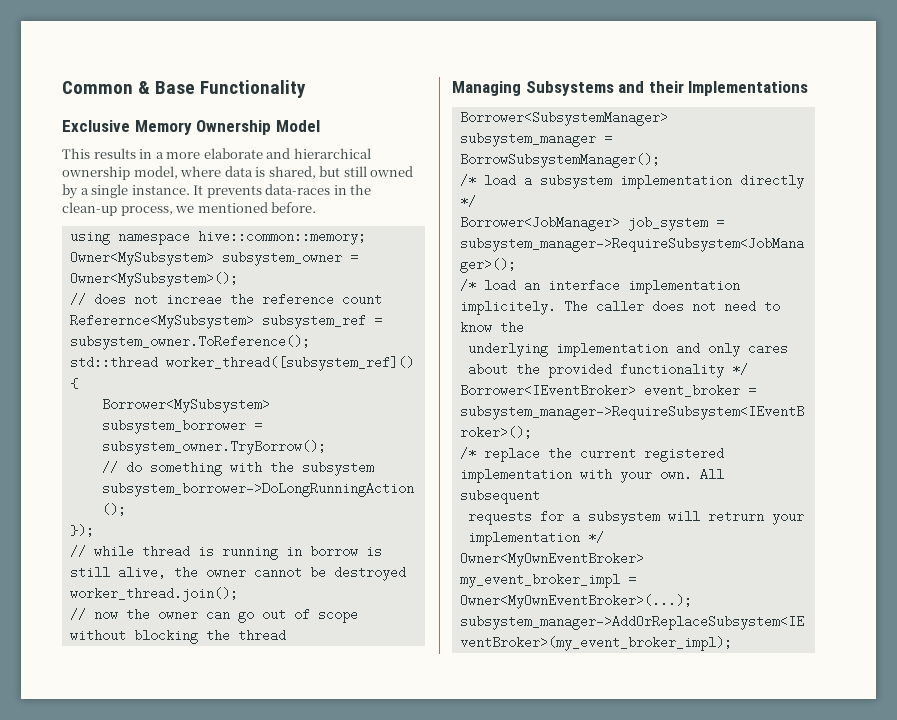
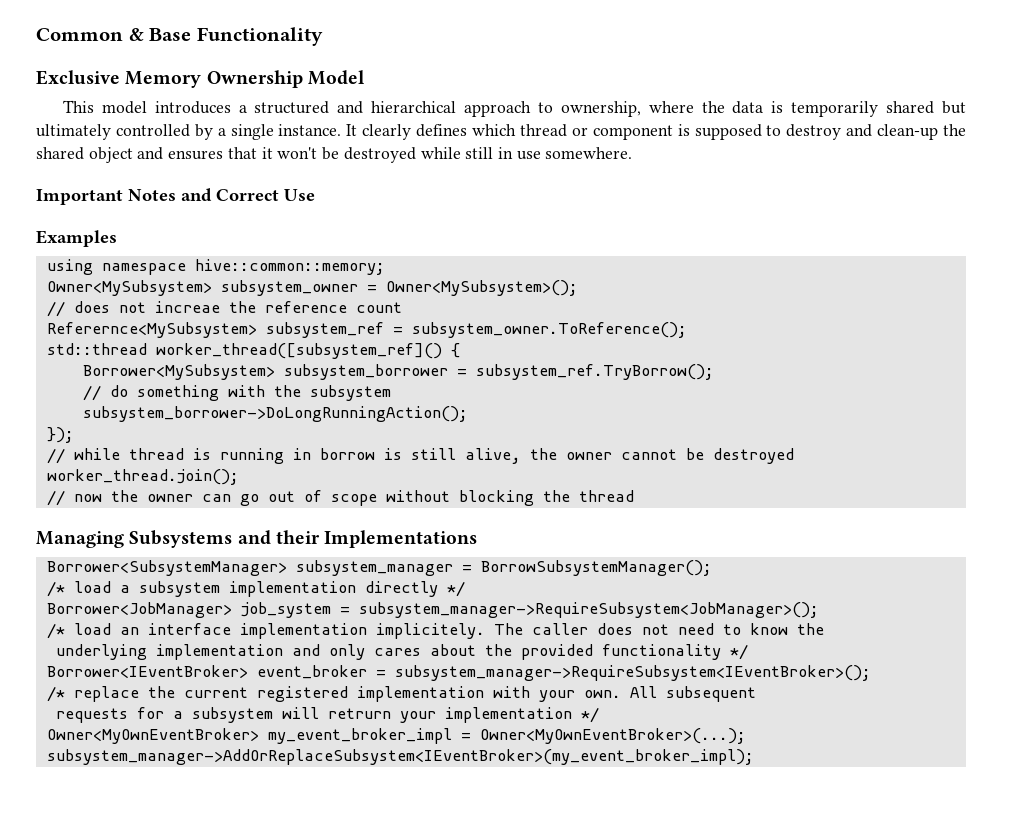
- This results in a more elaborate and hierarchical ownership model, where data is shared, but still owned by a single instance.
+ This model introduces a structured and hierarchical approach to ownership, where the data is temporarily shared but ultimately controlled by a single instance.
- It prevents data-races in the clean-up process, we mentioned before.
+ It clearly defines which thread or component is supposed to destroy and clean-up the shared object and ensures that it won't be destroyed while still in use somewhere.
+ Important Notes and Correct Use
+ Examples
- Borrower<MySubsystem> subsystem_borrower = subsystem_owner.TryBorrow();
+ Borrower<MySubsystem> subsystem_borrower = subsystem_ref.TryBorrow();

